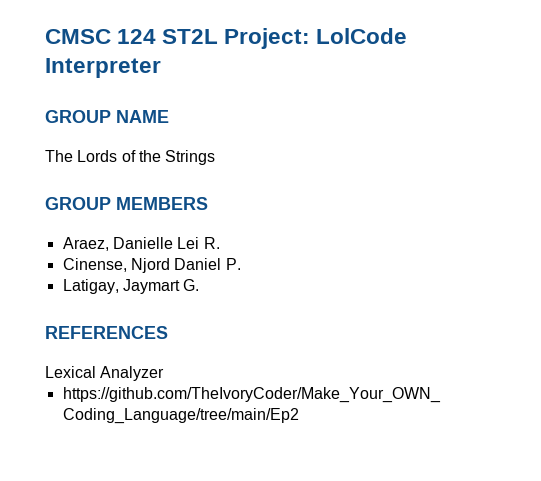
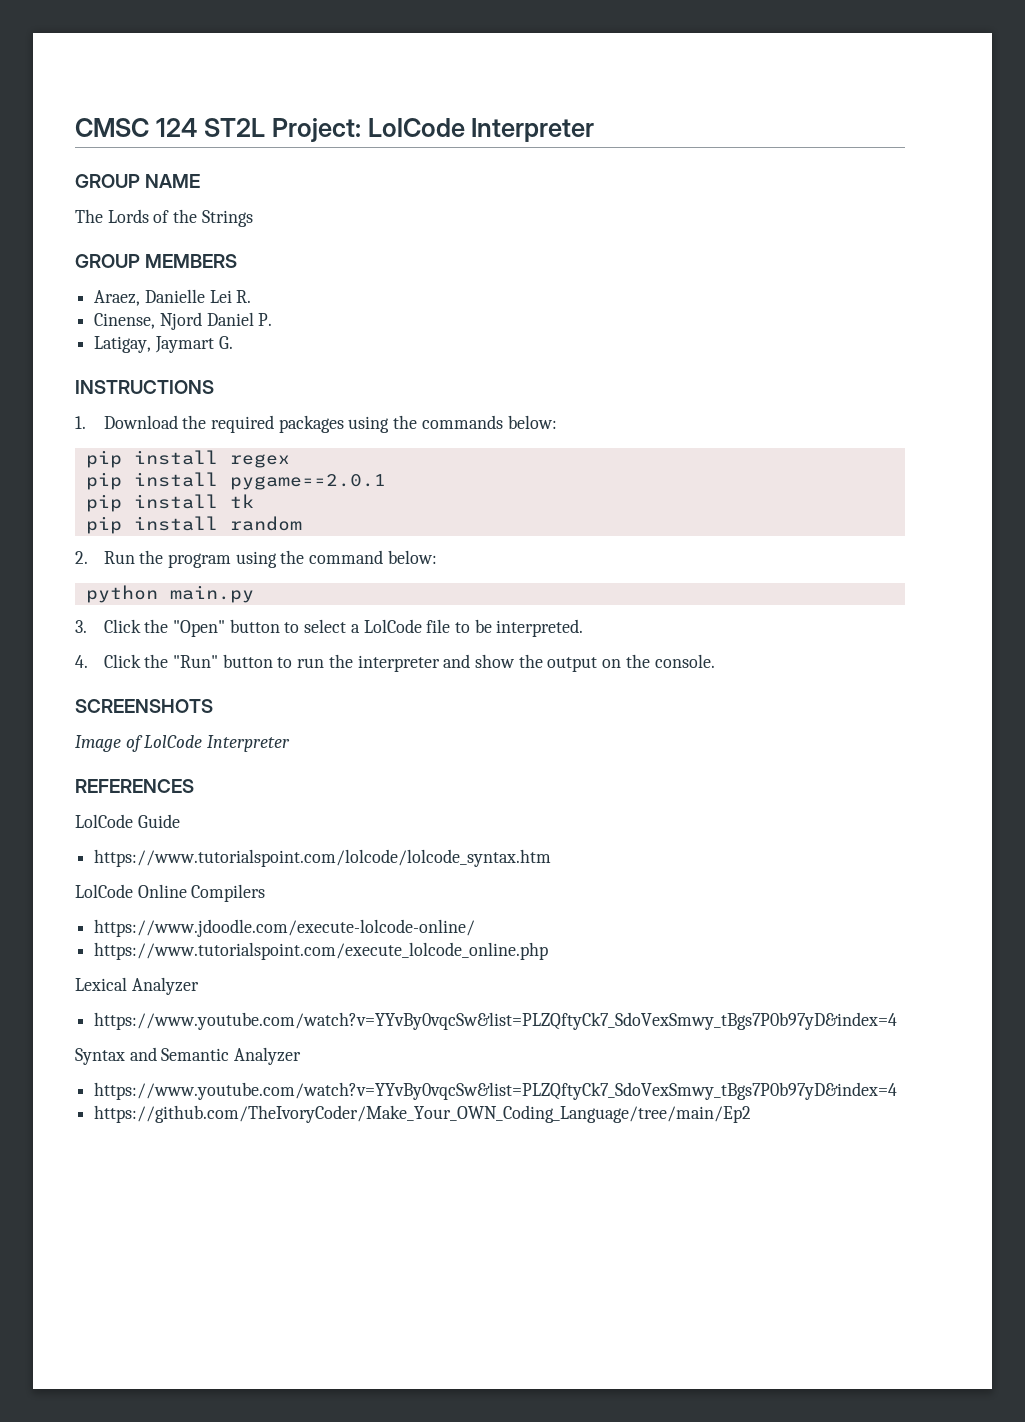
+ INSTRUCTIONS
+ 1. Download the required packages using the commands below:
+ pip install regex
+ pip install pygame==2.0.1
+ pip install tk
+ pip install random
+ 2. Run the program using the command below:
+ python main.py
+ 3. Click the "Open" button to select a LolCode file to be interpreted.
+ 4. Click the "Run" button to run the interpreter and show the output on the console.
+ SCREENSHOTS
+ Image of LolCode Interpreter
  REFERENCES
+ LolCode Guide
+ https://www.tutorialspoint.com/lolcode/lolcode_syntax.htm
+ LolCode Online Compilers
+ https://www.jdoodle.com/execute-lolcode-online/
+ https://www.tutorialspoint.com/execute_lolcode_online.php
  Lexical Analyzer
+ https://www.youtube.com/watch?v=YYvBy0vqcSw&list=PLZQftyCk7_SdoVexSmwy_tBgs7P0b97yD&index=4
+ Syntax and Semantic Analyzer
+ https://www.youtube.com/watch?v=YYvBy0vqcSw&list=PLZQftyCk7_SdoVexSmwy_tBgs7P0b97yD&index=4

